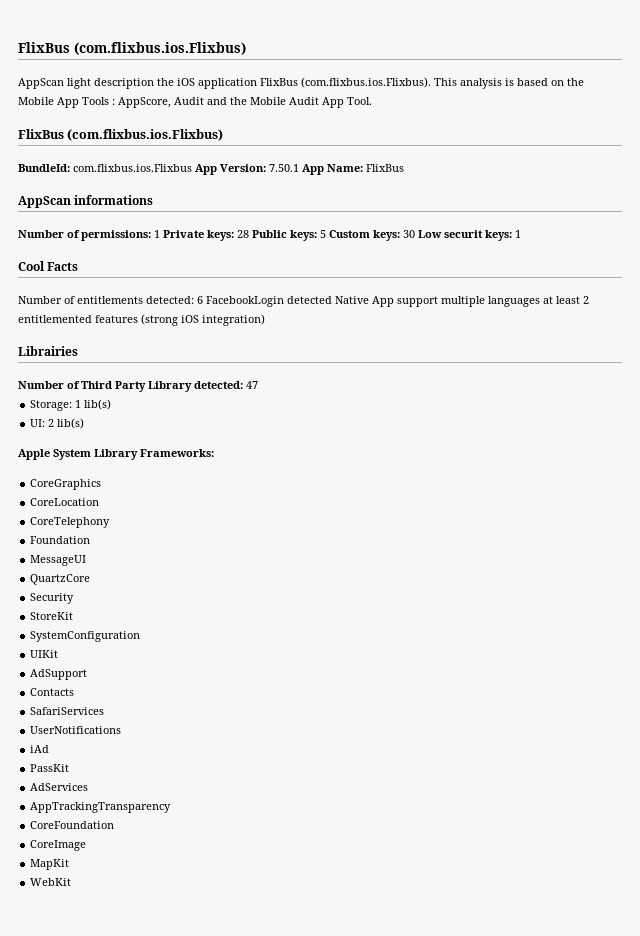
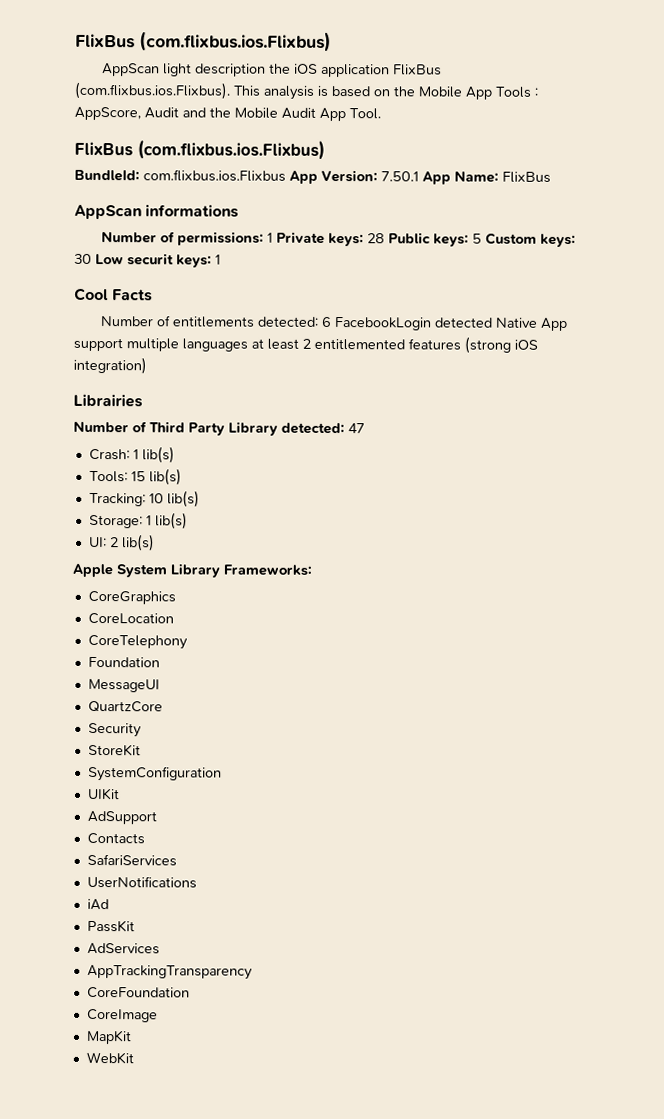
+ Crash: 1 lib(s)
+ Tools: 15 lib(s)
+ Tracking: 10 lib(s)

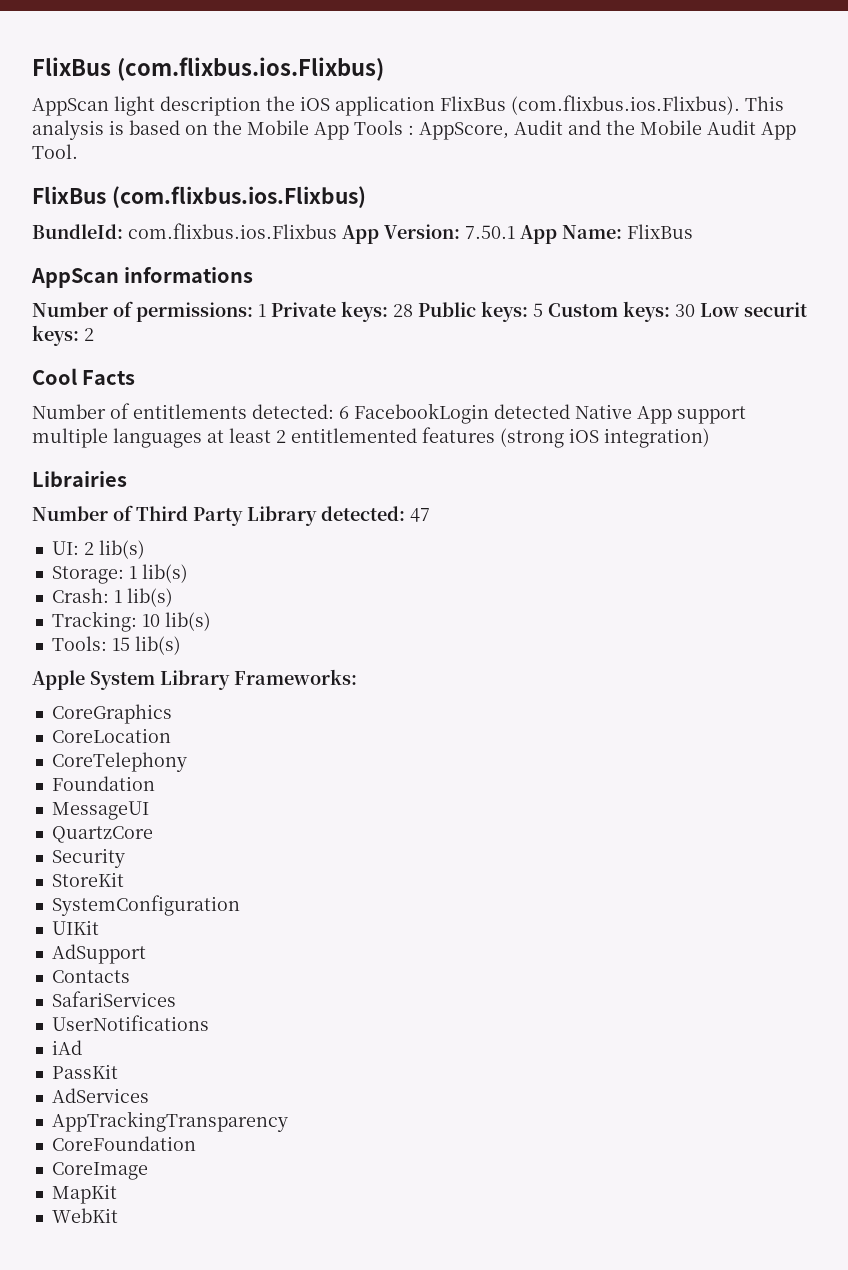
- Number of permissions: 1 Private keys: 28 Public keys: 5 Custom keys: 30 Low securit keys: 1
+ Number of permissions: 1 Private keys: 28 Public keys: 5 Custom keys: 30 Low securit keys: 2
+ UI: 2 lib(s)
+ Storage: 1 lib(s)
  Crash: 1 lib(s)
- Tools: 15 lib(s)
- Storage: 1 lib(s)
- UI: 2 lib(s)
+ Tools: 15 lib(s)

